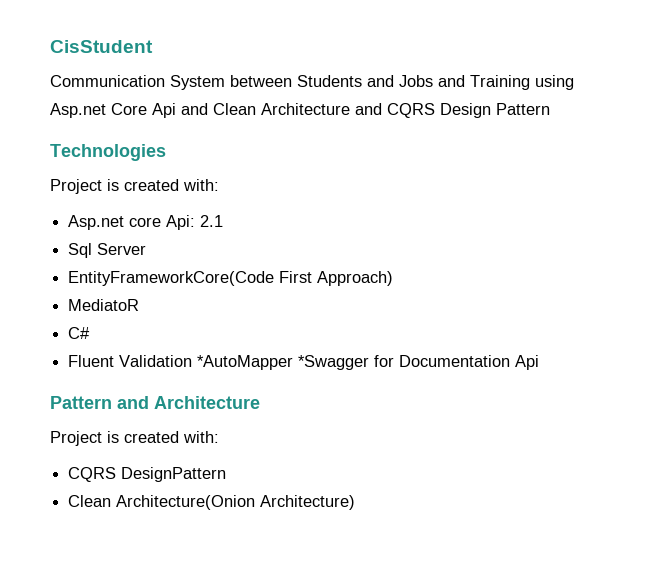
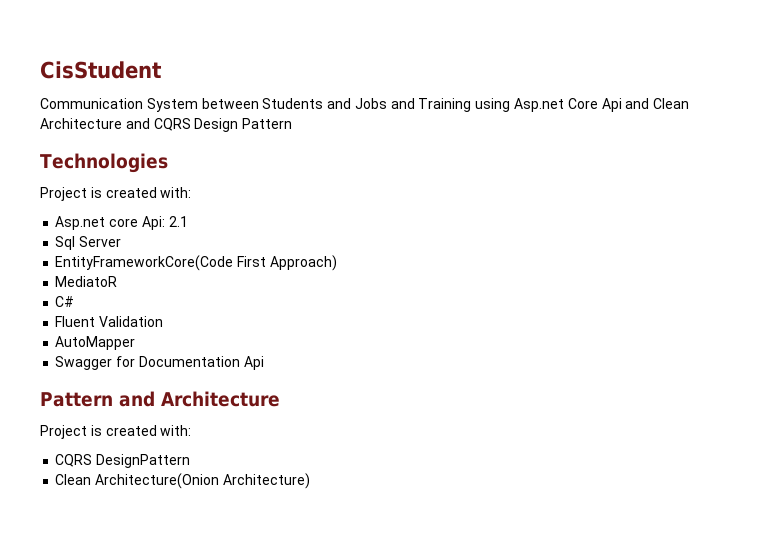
- Fluent Validation *AutoMapper *Swagger for Documentation Api
+ Fluent Validation
+ AutoMapper
+ Swagger for Documentation Api

